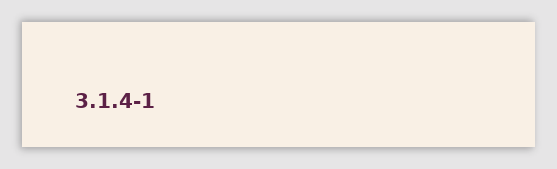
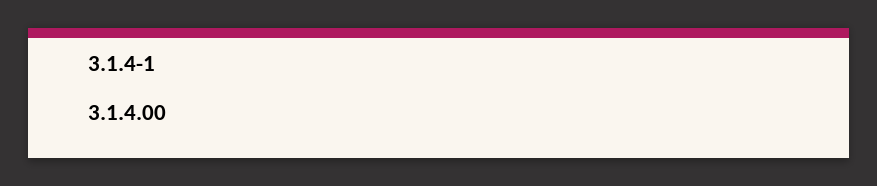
+ 3.1.4.00

